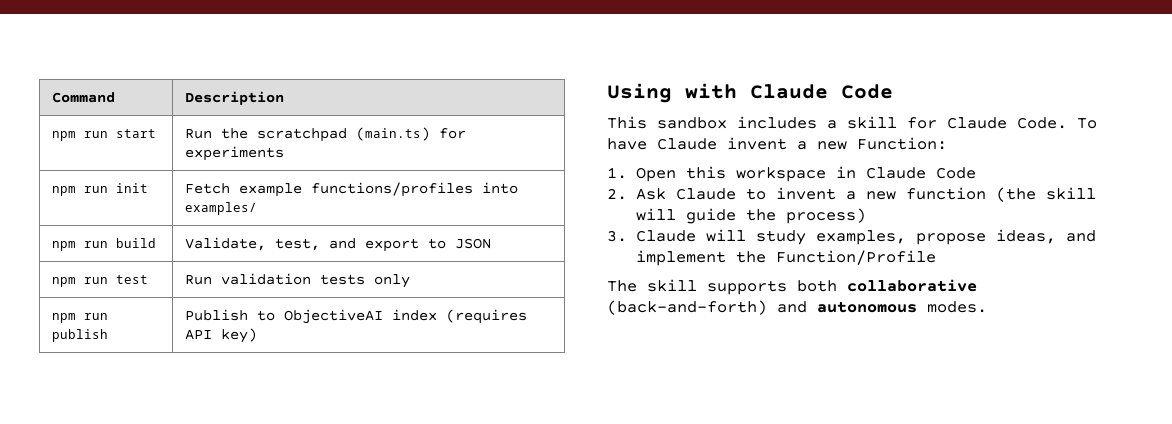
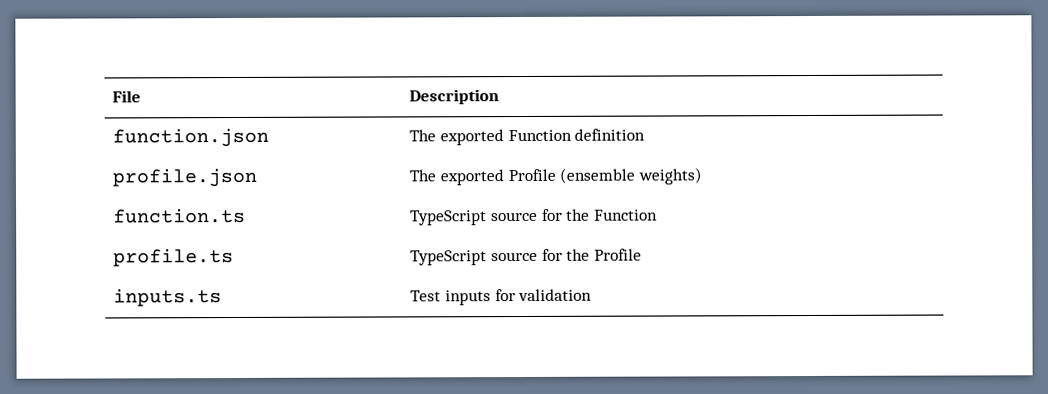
- Command | Description
+ File | Description
- npm run start | Run the scratchpad (main.ts) for experiments
- npm run init | Fetch example functions/profiles into examples/
- npm run build | Validate, test, and export to JSON
- npm run test | Run validation tests only
- npm run publish | Publish to ObjectiveAI index (requires API key)
- Using with Claude Code
- This sandbox includes a skill for Claude Code. To have Claude invent a new Function:
- 1. Open this workspace in Claude Code
- 2. Ask Claude to invent a new function (the skill will guide the process)
- 3. Claude will study examples, propose ideas, and implement the Function/Profile
- The skill supports both collaborative (back-and-forth) and autonomous modes.
+ function.json | The exported Function definition
+ profile.json | The exported Profile (ensemble weights)
+ function.ts | TypeScript source for the Function
+ profile.ts | TypeScript source for the Profile
+ inputs.ts | Test inputs for validation

